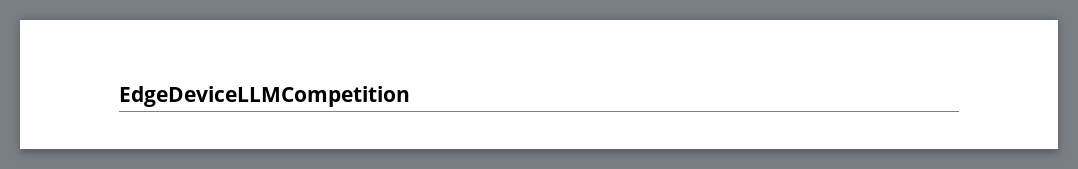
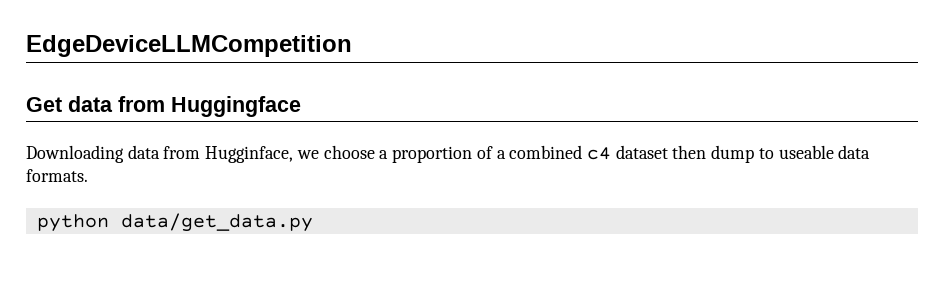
+ Get data from Huggingface
+ Downloading data from Hugginface, we choose a proportion of a combined c4 dataset then dump to useable data formats.
+ python data/get_data.py

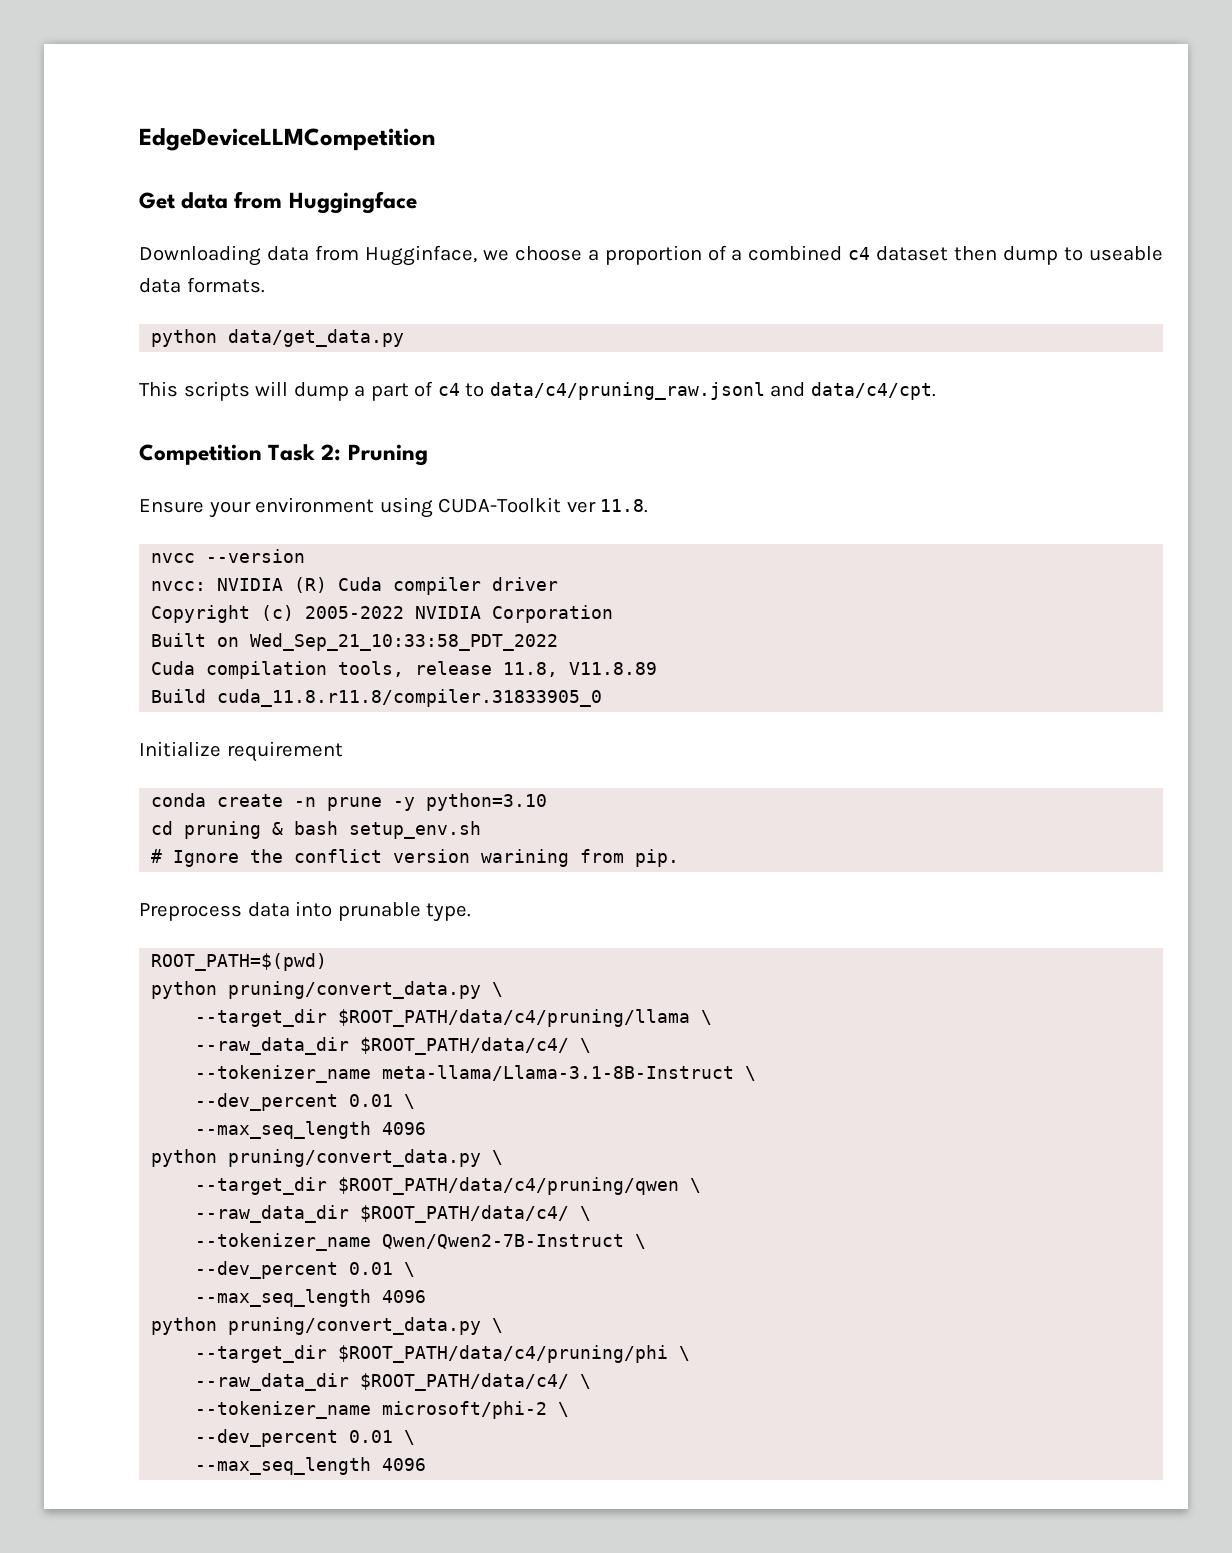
+ This scripts will dump a part of c4 to data/c4/pruning_raw.jsonl and data/c4/cpt.
+ Competition Task 2: Pruning
+ Ensure your environment using CUDA-Toolkit ver 11.8.
+ nvcc --version
+ nvcc: NVIDIA (R) Cuda compiler driver
+ Copyright (c) 2005-2022 NVIDIA Corporation
+ Built on Wed_Sep_21_10:33:58_PDT_2022
+ Cuda compilation tools, release 11.8, V11.8.89
+ Build cuda_11.8.r11.8/compiler.31833905_0
+ Initialize requirement
+ conda create -n prune -y python=3.10
+ cd pruning & bash setup_env.sh
+ # Ignore the conflict version warining from pip.
+ Preprocess data into prunable type.
+ ROOT_PATH=$(pwd)
+ python pruning/convert_data.py \
+ --target_dir $ROOT_PATH/data/c4/pruning/llama \
+ --raw_data_dir $ROOT_PATH/data/c4/ \
+ --tokenizer_name meta-llama/Llama-3.1-8B-Instruct \
+ --dev_percent 0.01 \
+ --max_seq_length 4096
+ python pruning/convert_data.py \
+ --target_dir $ROOT_PATH/data/c4/pruning/qwen \
+ --raw_data_dir $ROOT_PATH/data/c4/ \
+ --tokenizer_name Qwen/Qwen2-7B-Instruct \
+ --dev_percent 0.01 \
+ --max_seq_length 4096
+ python pruning/convert_data.py \
+ --target_dir $ROOT_PATH/data/c4/pruning/phi \
+ --raw_data_dir $ROOT_PATH/data/c4/ \
+ --tokenizer_name microsoft/phi-2 \
+ --dev_percent 0.01 \
+ --max_seq_length 4096

